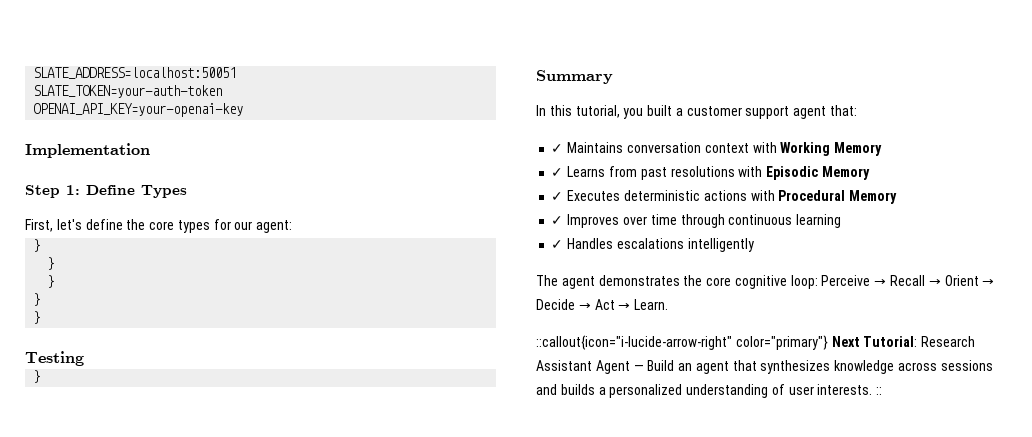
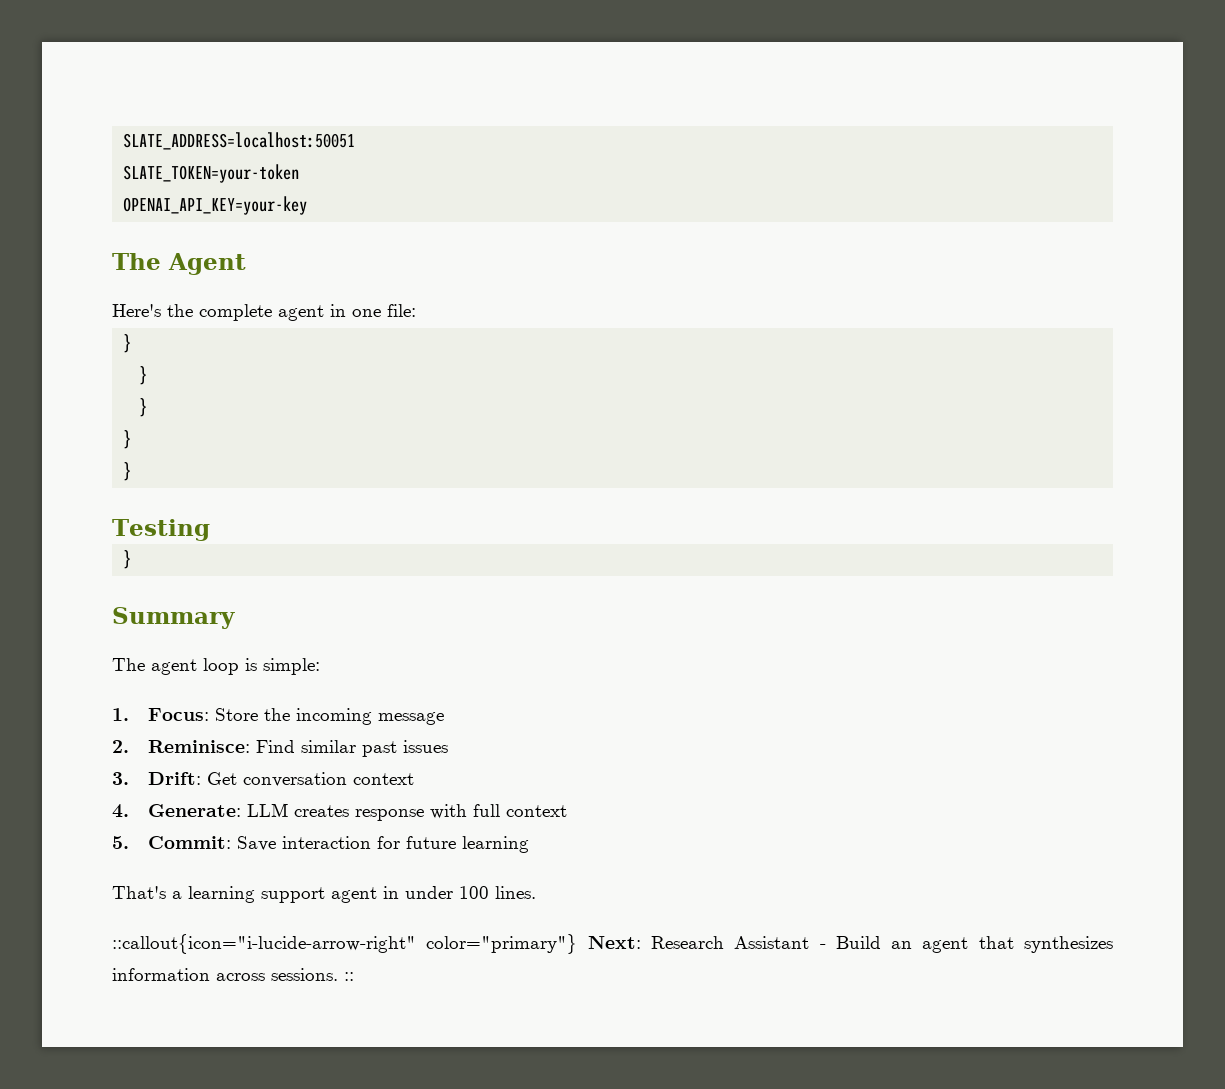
- SLATE_TOKEN=your-auth-token
- OPENAI_API_KEY=your-openai-key
- Implementation
- Step 1: Define Types
- First, let's define the core types for our agent:
+ SLATE_TOKEN=your-token
+ OPENAI_API_KEY=your-key
+ The Agent
+ Here's the complete agent in one file:
- In this tutorial, you built a customer support agent that:
- ✓ Maintains conversation context with Working Memory
- ✓ Learns from past resolutions with Episodic Memory
- ✓ Executes deterministic actions with Procedural Memory
- ✓ Improves over time through continuous learning
- ✓ Handles escalations intelligently
- The agent demonstrates the core cognitive loop: Perceive → Recall → Orient → Decide → Act → Learn.
- ::callout{icon="i-lucide-arrow-right" color="primary"} Next Tutorial: Research Assistant Agent — Build an agent that synthesizes knowledge across sessions and builds a personalized understanding of user interests. ::
+ The agent loop is simple:
+ 1. Focus: Store the incoming message
+ 2. Reminisce: Find similar past issues
+ 3. Drift: Get conversation context
+ 4. Generate: LLM creates response with full context
+ 5. Commit: Save interaction for future learning
+ That's a learning support agent in under 100 lines.
+ ::callout{icon="i-lucide-arrow-right" color="primary"} Next: Research Assistant - Build an agent that synthesizes information across sessions. ::

